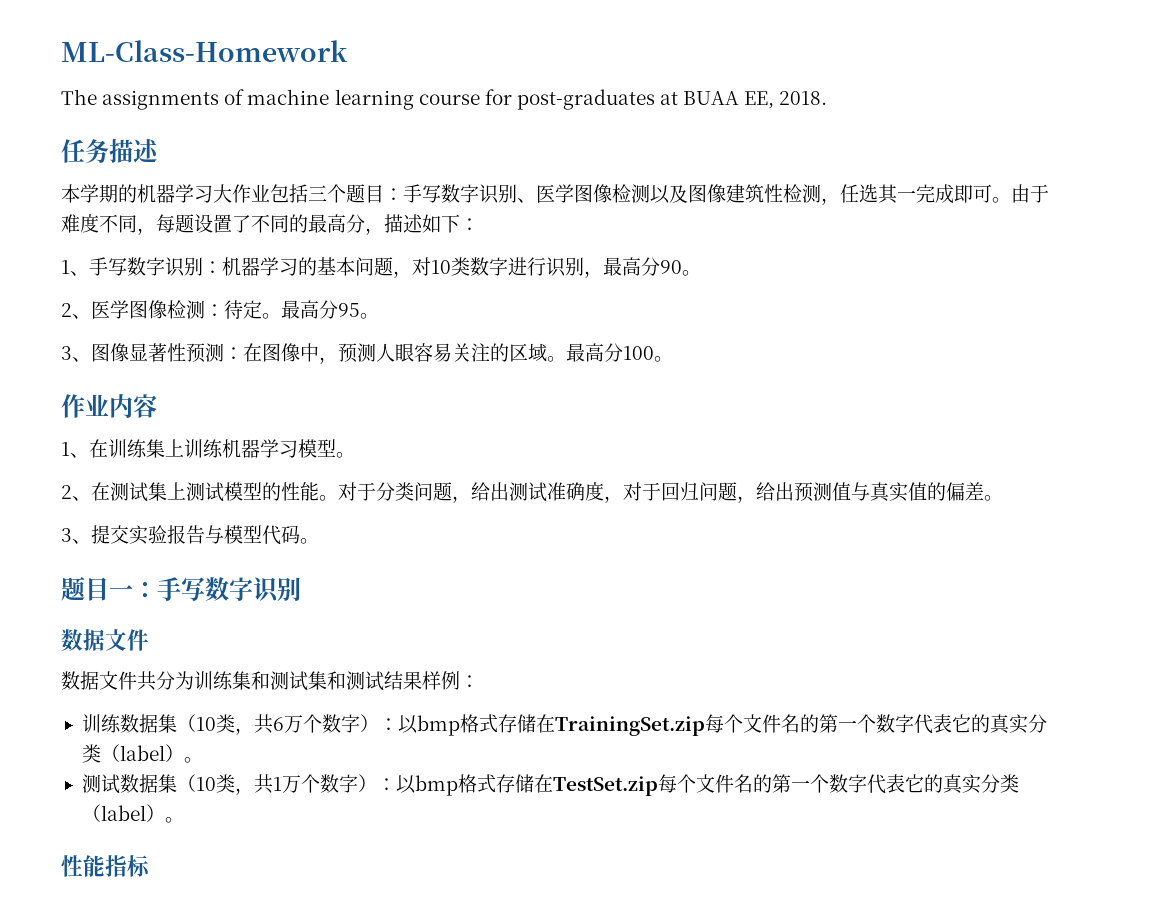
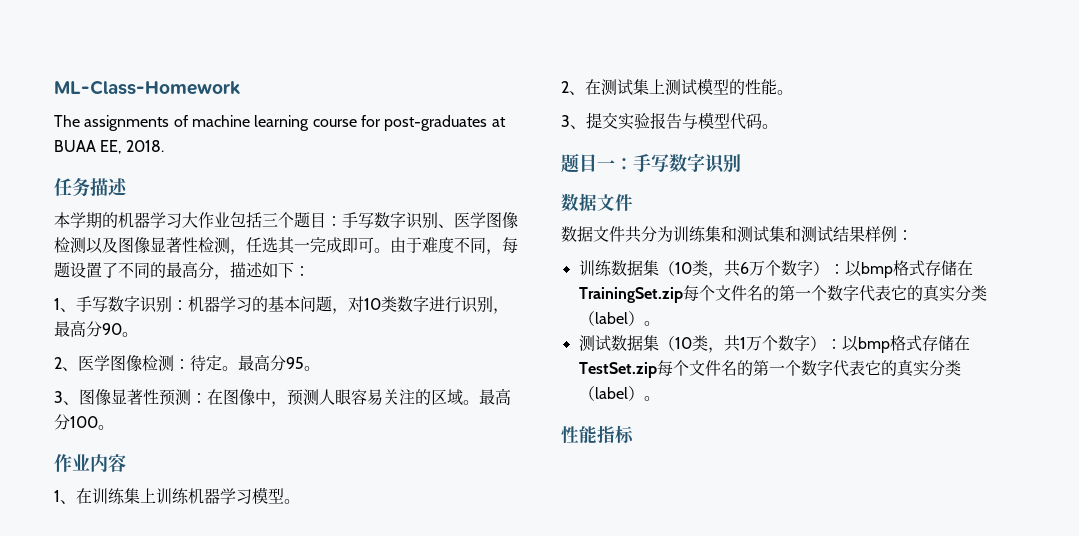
- 本学期的机器学习大作业包括三个题目：手写数字识别、医学图像检测以及图像建筑性检测，任选其一完成即可。
+ 本学期的机器学习大作业包括三个题目：手写数字识别、医学图像检测以及图像显著性检测，任选其一完成即可。
- 对于分类问题，给出测试准确度，对于回归问题，给出预测值与真实值的偏差。

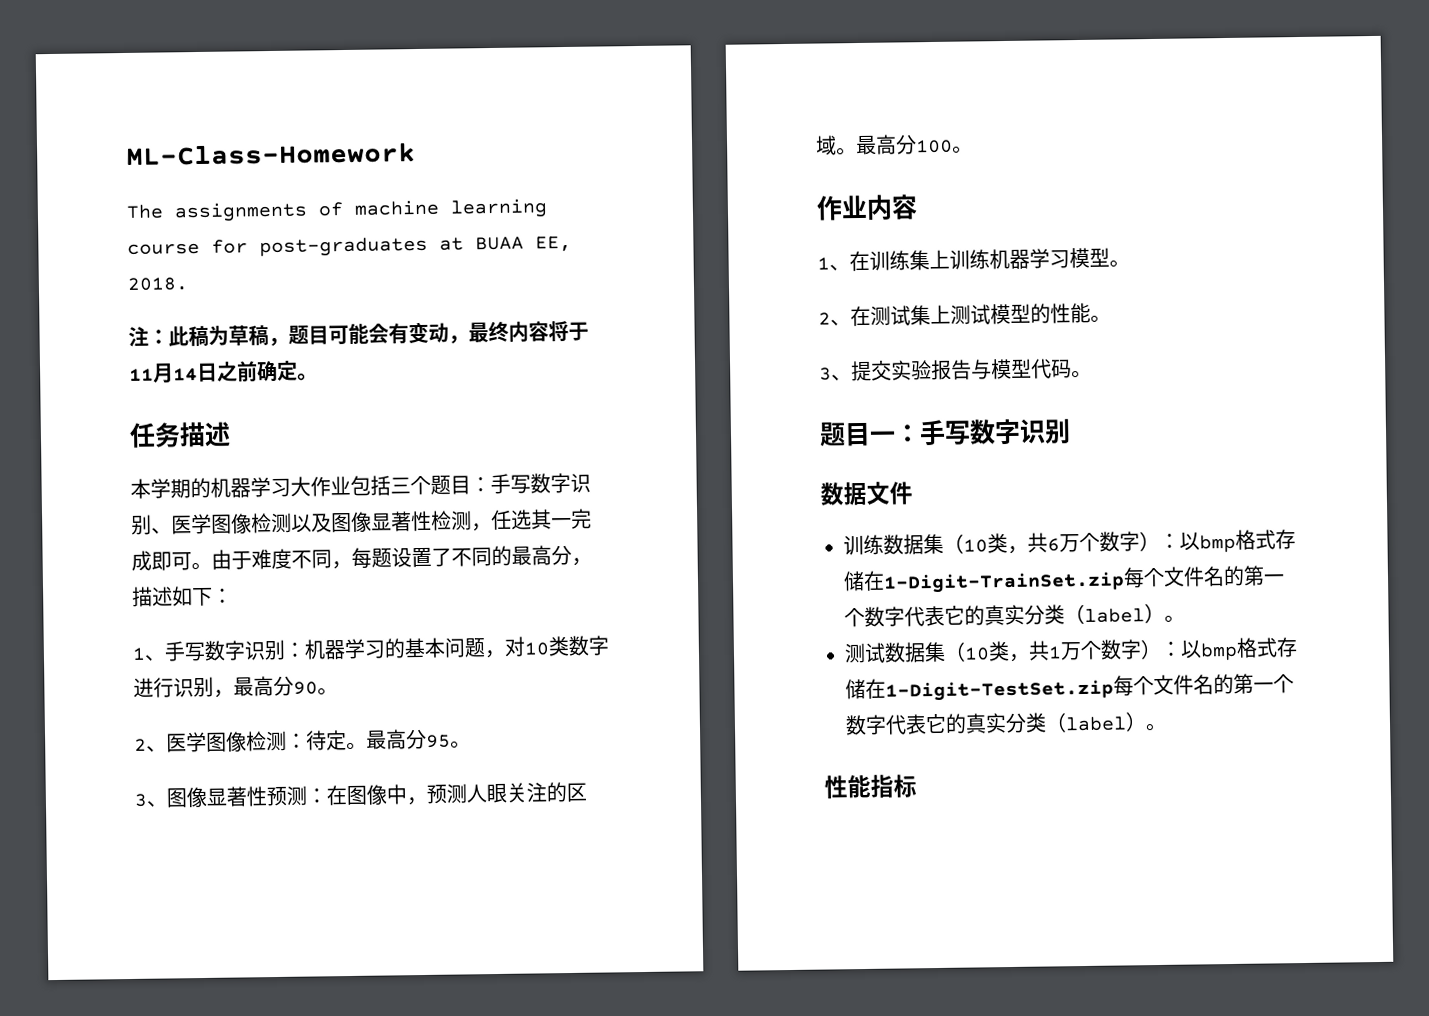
+ 注：此稿为草稿，题目可能会有变动，最终内容将于11月14日之前确定。
- 3、图像显著性预测：在图像中，预测人眼容易关注的区域。
+ 3、图像显著性预测：在图像中，预测人眼关注的区域。
- 数据文件共分为训练集和测试集和测试结果样例：
- 训练数据集（10类，共6万个数字）：以bmp格式存储在TrainingSet.zip每个文件名的第一个数字代表它的真实分类（label）。
+ 训练数据集（10类，共6万个数字）：以bmp格式存储在1-Digit-TrainSet.zip每个文件名的第一个数字代表它的真实分类（label）。
- 测试数据集（10类，共1万个数字）：以bmp格式存储在TestSet.zip每个文件名的第一个数字代表它的真实分类（label）。
+ 测试数据集（10类，共1万个数字）：以bmp格式存储在1-Digit-TestSet.zip每个文件名的第一个数字代表它的真实分类（label）。

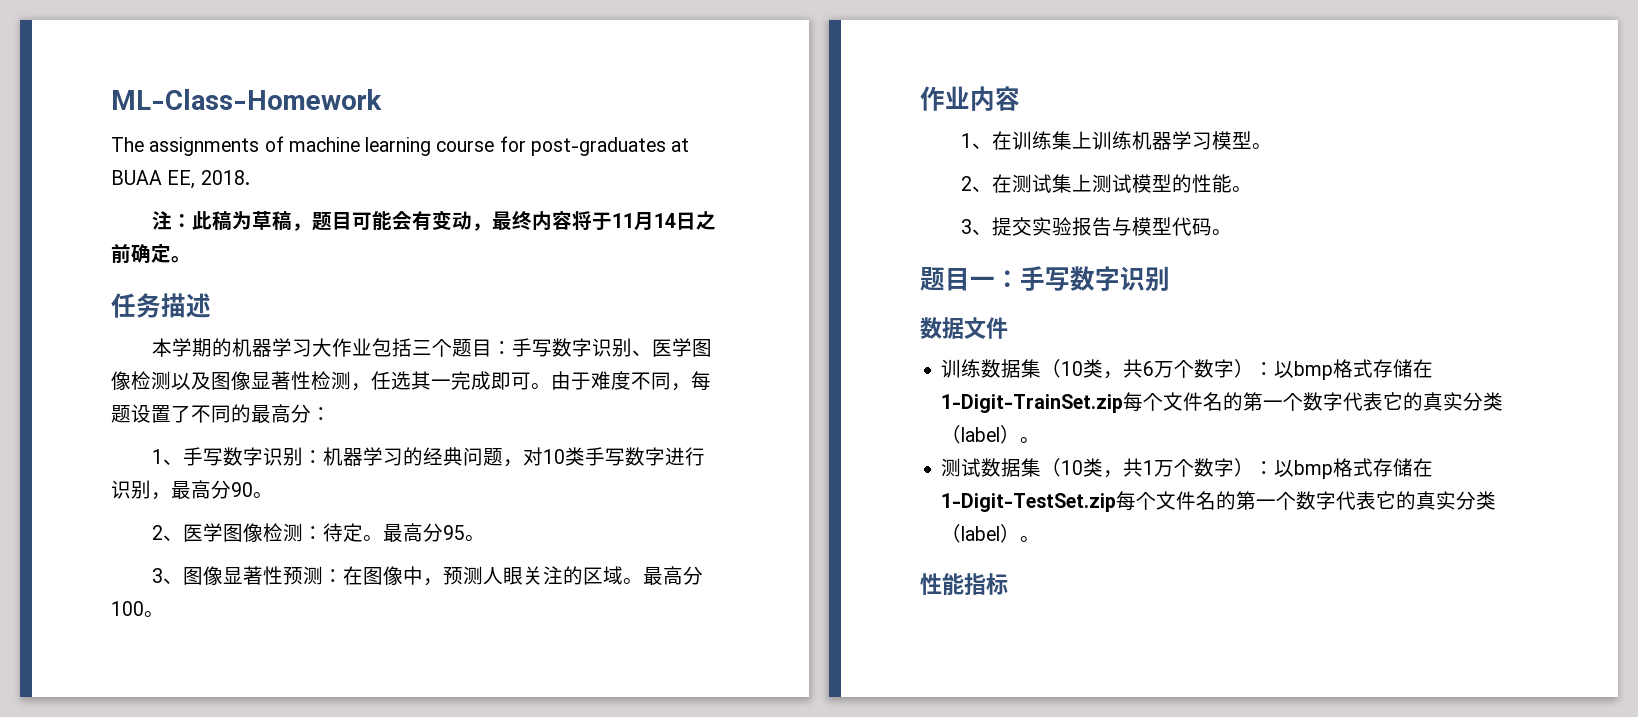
- 由于难度不同，每题设置了不同的最高分，描述如下：
+ 由于难度不同，每题设置了不同的最高分：
- 1、手写数字识别：机器学习的基本问题，对10类数字进行识别，最高分90。
+ 1、手写数字识别：机器学习的经典问题，对10类手写数字进行识别，最高分90。

